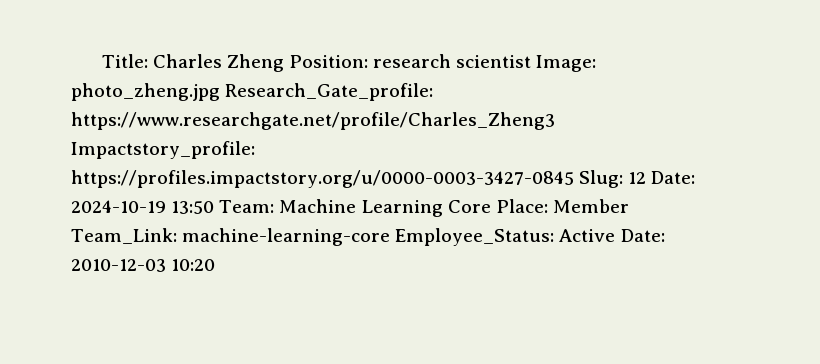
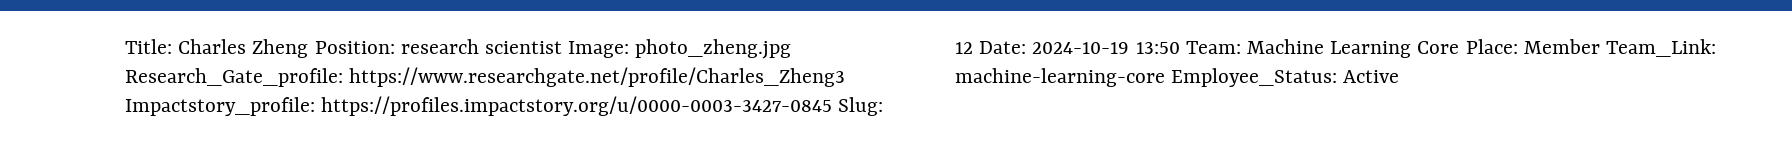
- Title: Charles Zheng Position: research scientist Image: photo_zheng.jpg Research_Gate_profile: https://www.researchgate.net/profile/Charles_Zheng3 Impactstory_profile: https://profiles.impactstory.org/u/0000-0003-3427-0845 Slug: 12 Date: 2024-10-19 13:50 Team: Machine Learning Core Place: Member Team_Link: machine-learning-core Employee_Status: Active Date: 2010-12-03 10:20
+ Title: Charles Zheng Position: research scientist Image: photo_zheng.jpg Research_Gate_profile: https://www.researchgate.net/profile/Charles_Zheng3 Impactstory_profile: https://profiles.impactstory.org/u/0000-0003-3427-0845 Slug: 12 Date: 2024-10-19 13:50 Team: Machine Learning Core Place: Member Team_Link: machine-learning-core Employee_Status: Active

